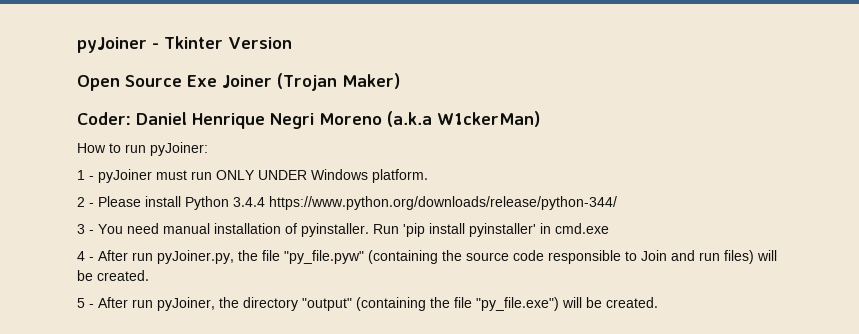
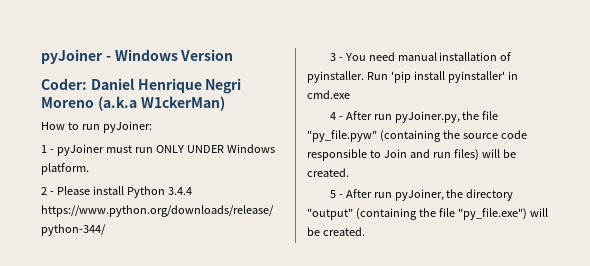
- pyJoiner - Tkinter Version
+ pyJoiner - Windows Version
- Open Source Exe Joiner (Trojan Maker)

